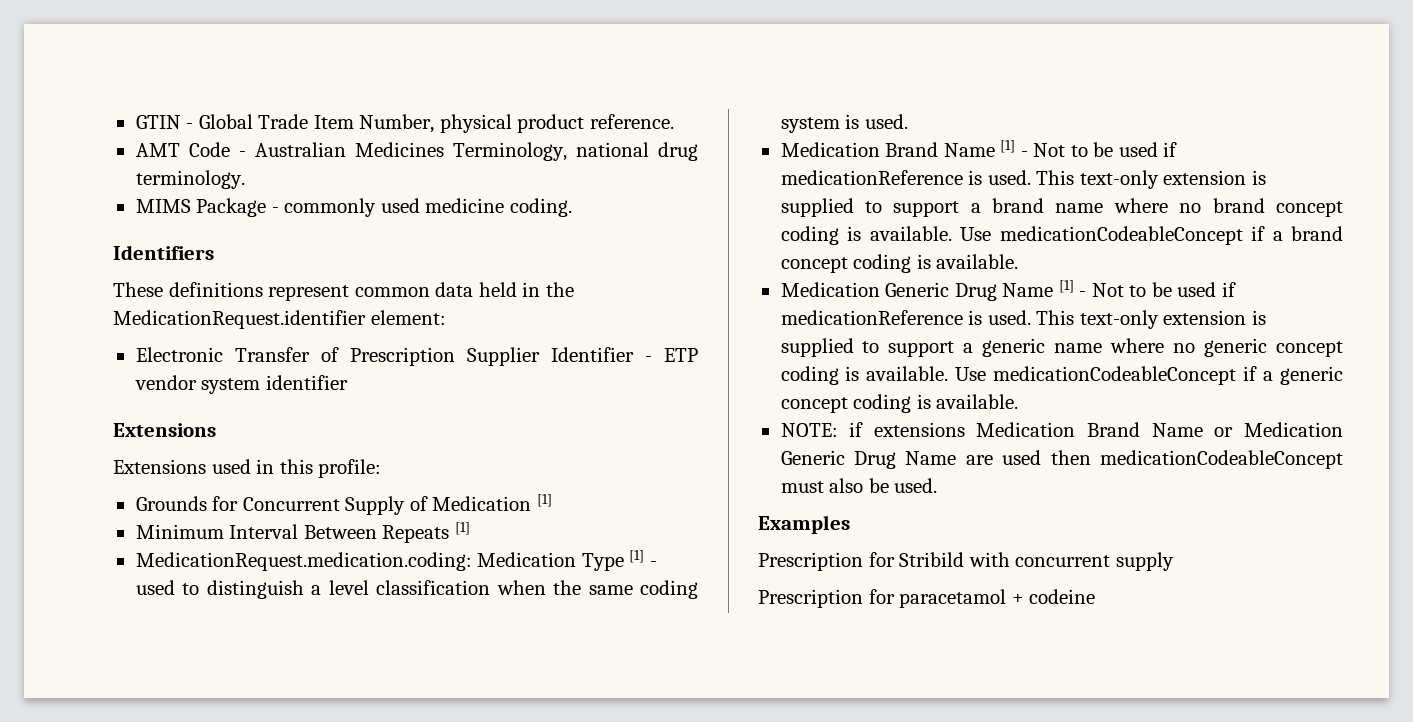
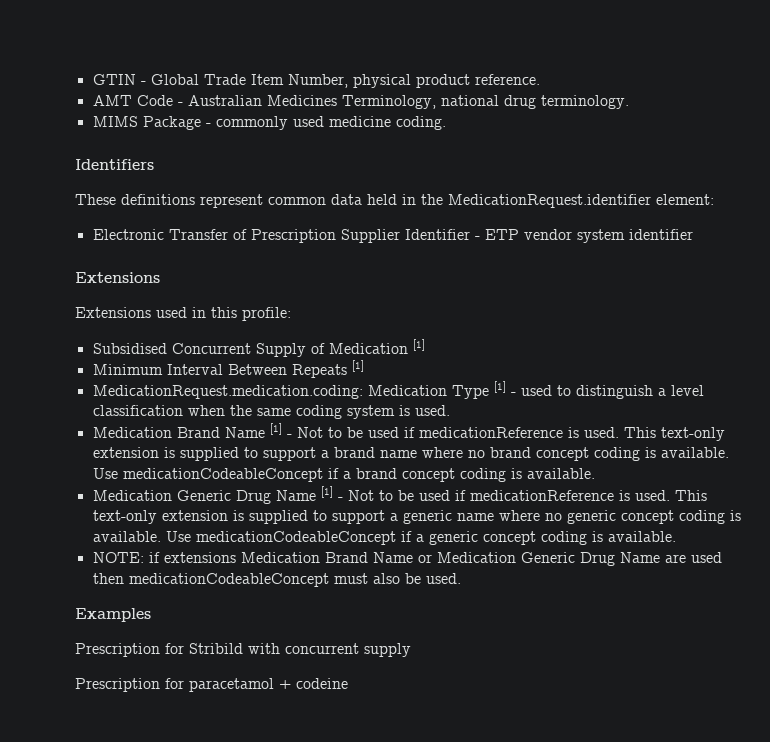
- Grounds for Concurrent Supply of Medication [1]
+ Subsidised Concurrent Supply of Medication [1]

